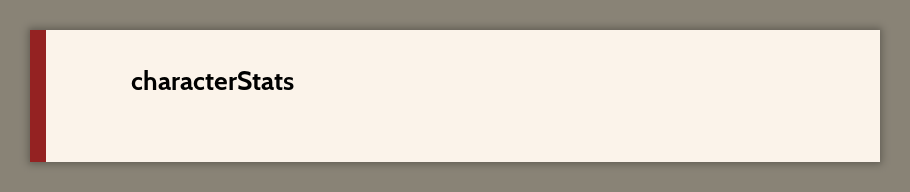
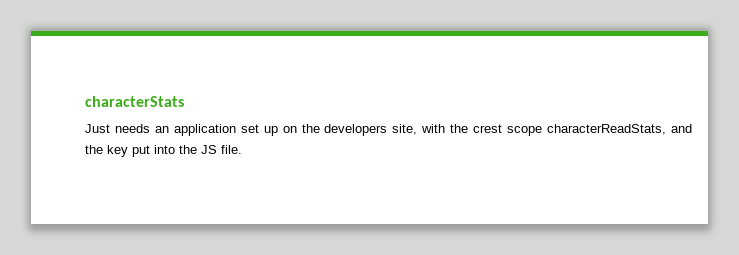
+ Just needs an application set up on the developers site, with the crest scope characterReadStats, and the key put into the JS file.

